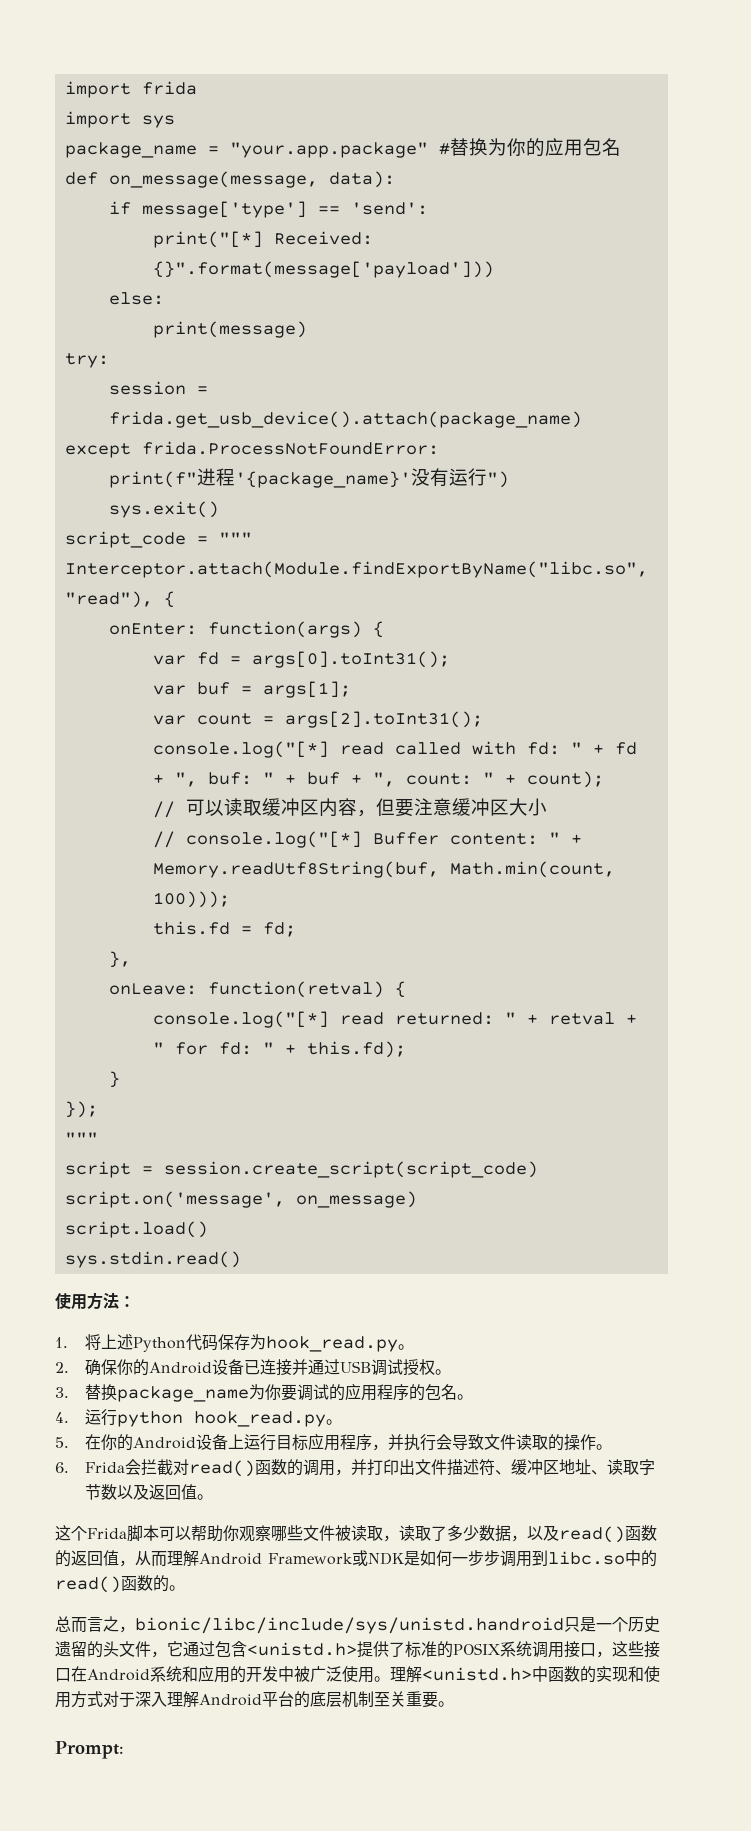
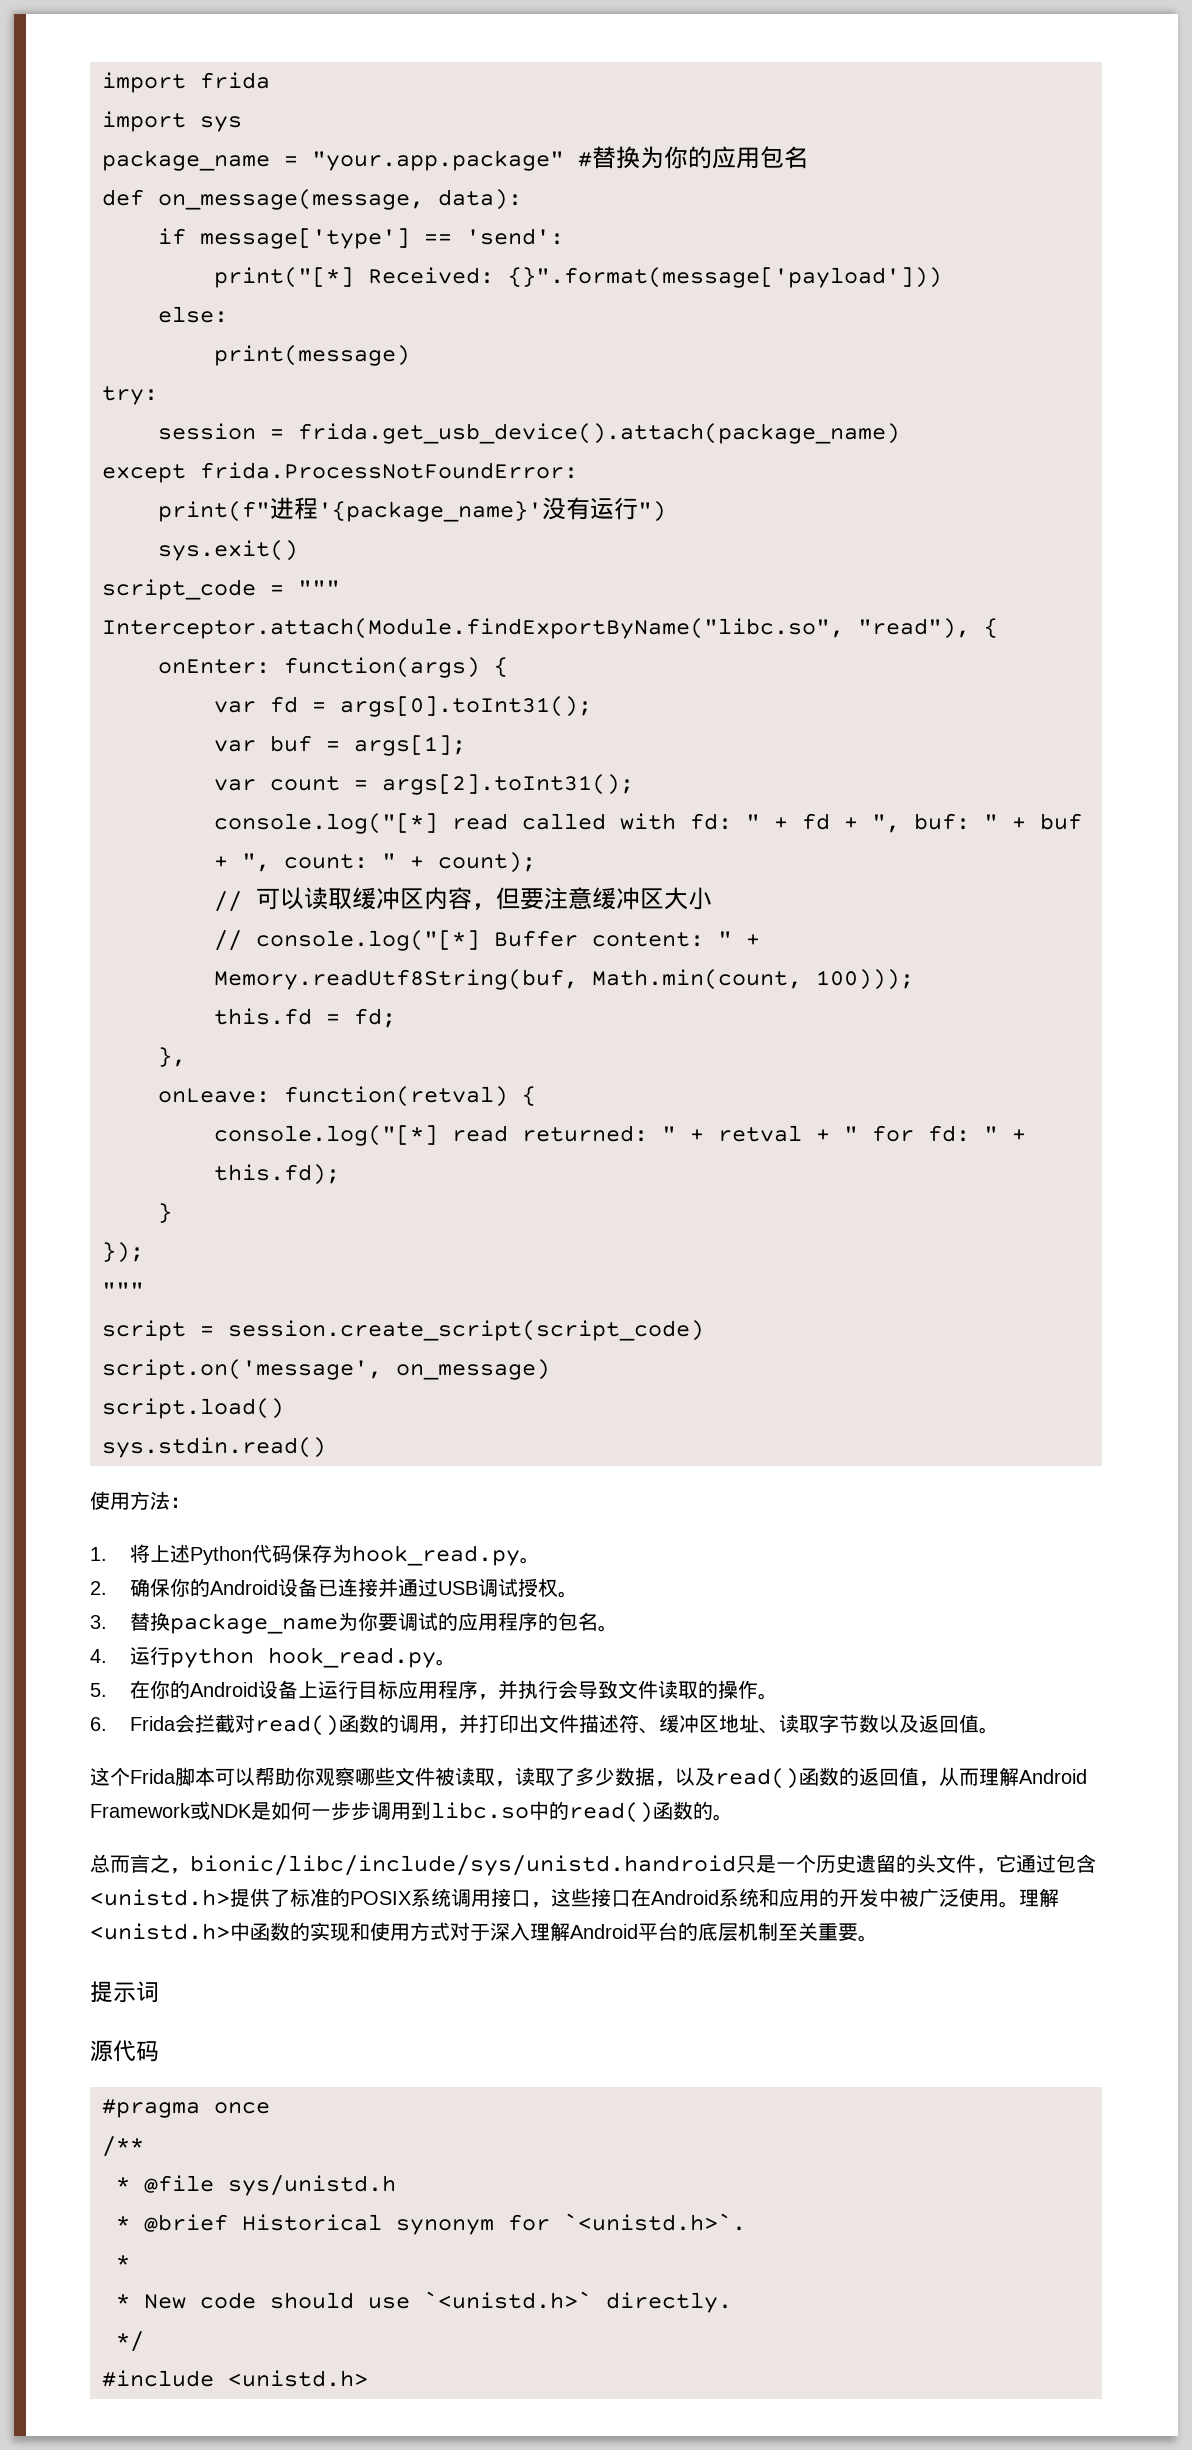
- Prompt:
+ 提示词
+ 源代码
+ #pragma once
+ /**
+ * @file sys/unistd.h
+ * @brief Historical synonym for `<unistd.h>`.
+ *
+ * New code should use `<unistd.h>` directly.
+ */
+ #include <unistd.h>

